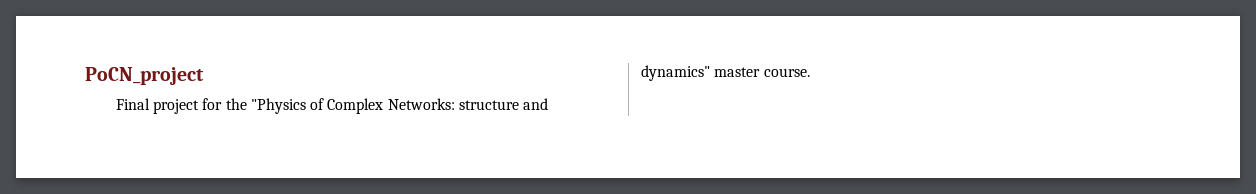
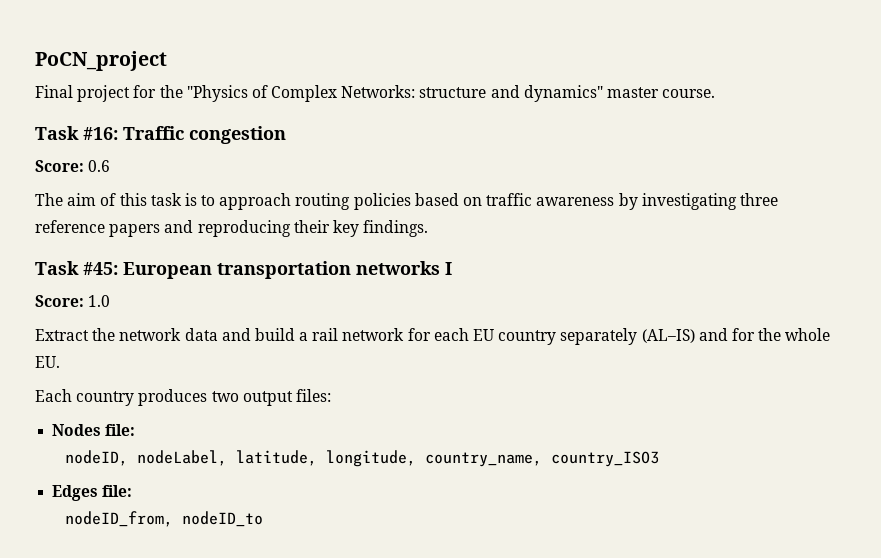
+ Task #16: Traffic congestion
+ Score: 0.6
+ The aim of this task is to approach routing policies based on traffic awareness by investigating three reference papers and reproducing their key findings.
+ Task #45: European transportation networks I
+ Score: 1.0
+ Extract the network data and build a rail network for each EU country separately (AL–IS) and for the whole EU.
+ Each country produces two output files:
+ Nodes file:
+ nodeID, nodeLabel, latitude, longitude, country_name, country_ISO3
+ Edges file:
+ nodeID_from, nodeID_to

